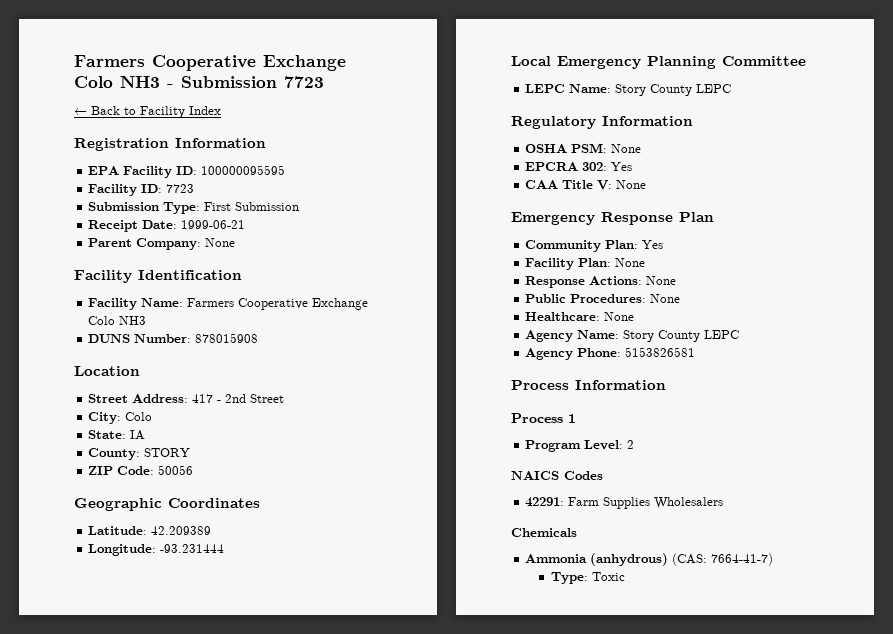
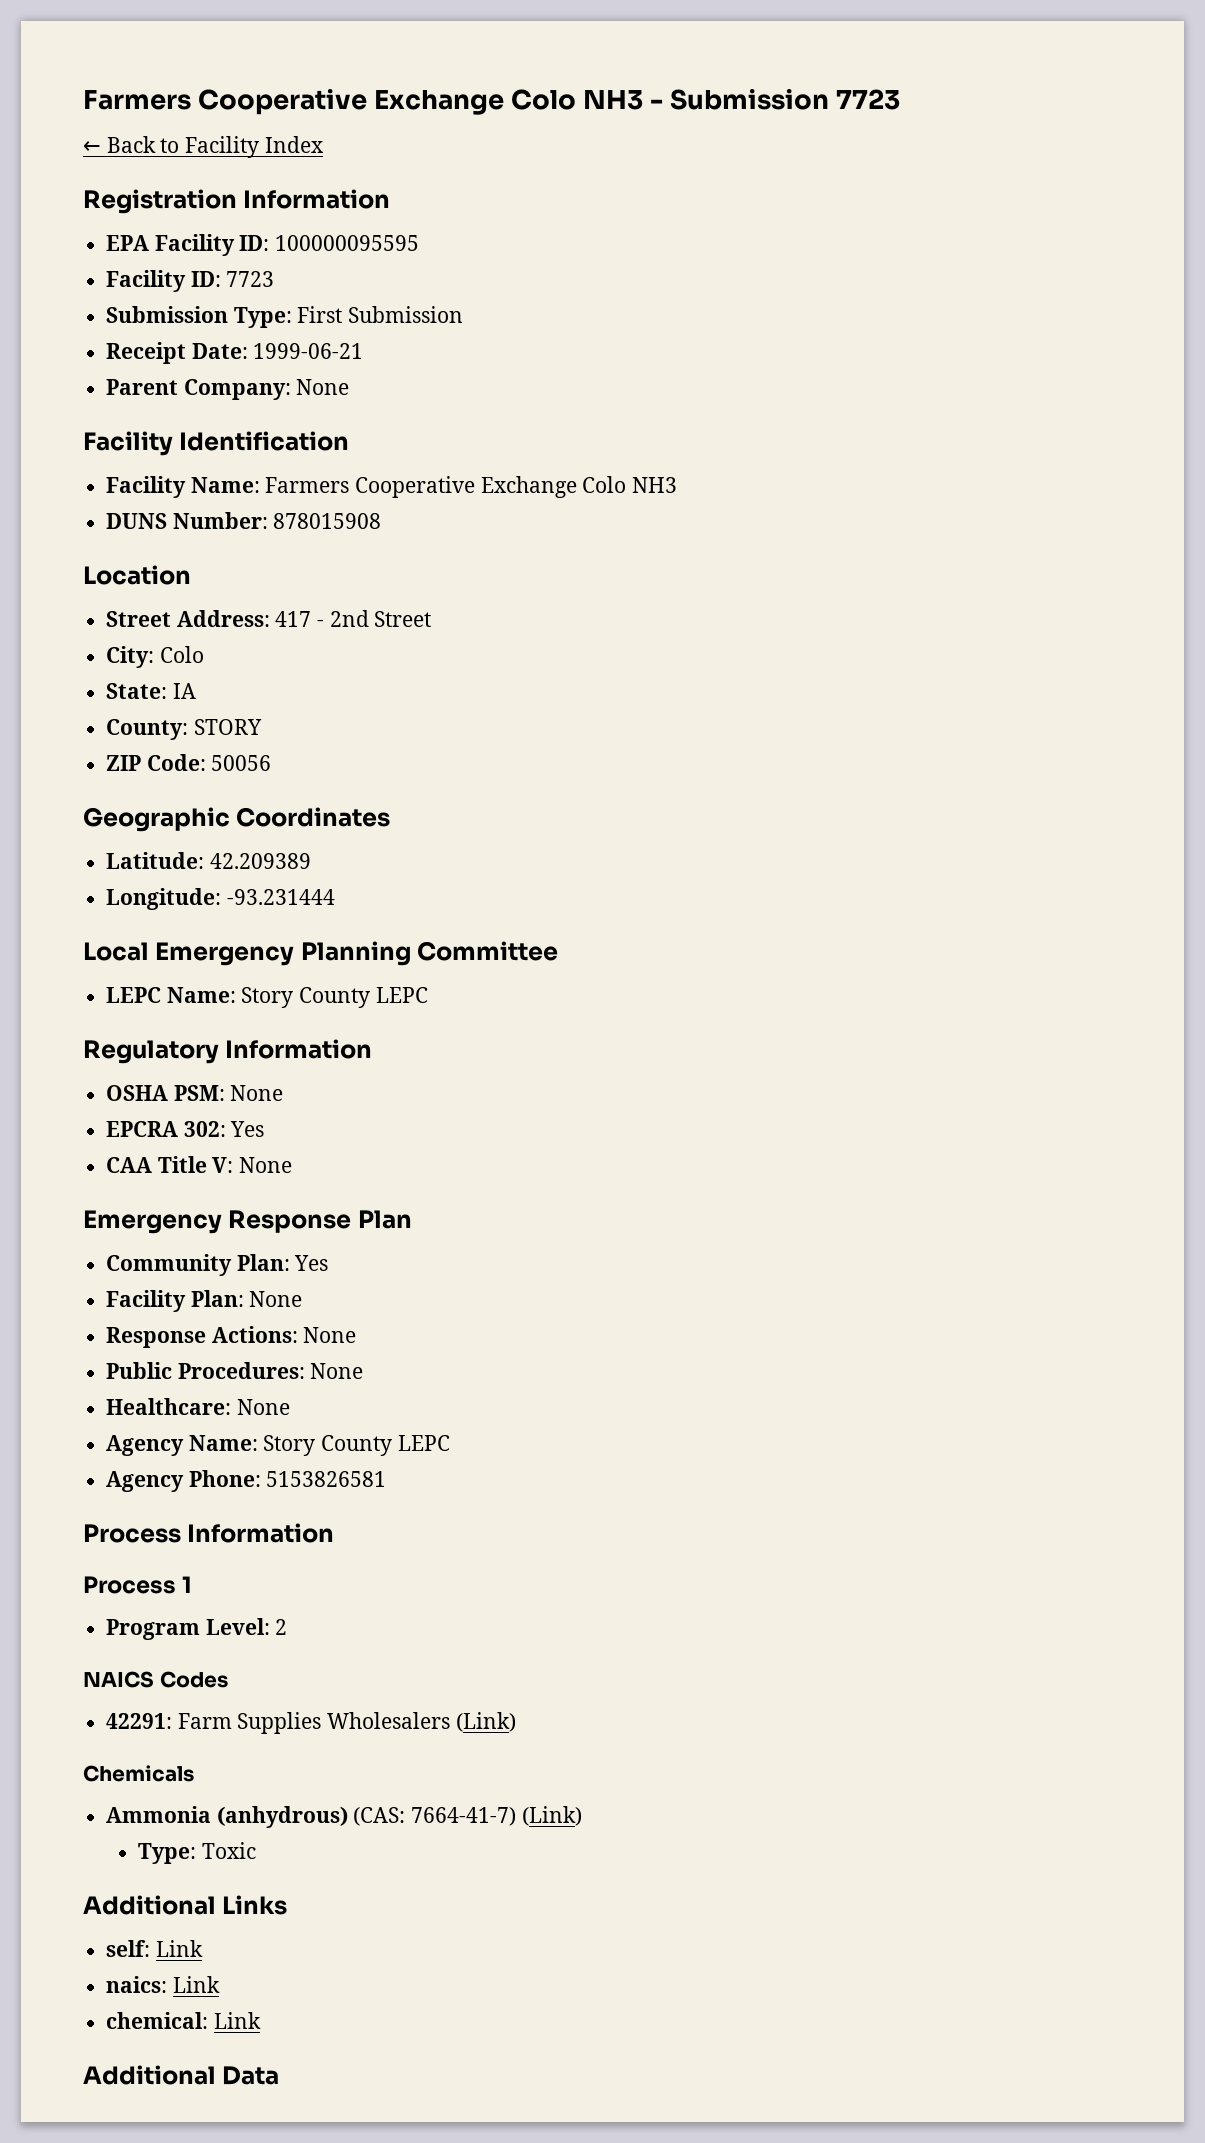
- 42291: Farm Supplies Wholesalers
+ 42291: Farm Supplies Wholesalers (Link)
- Ammonia (anhydrous) (CAS: 7664-41-7)
+ Ammonia (anhydrous) (CAS: 7664-41-7) (Link)
+ Additional Links
+ self: Link
+ naics: Link
+ chemical: Link
+ Additional Data

